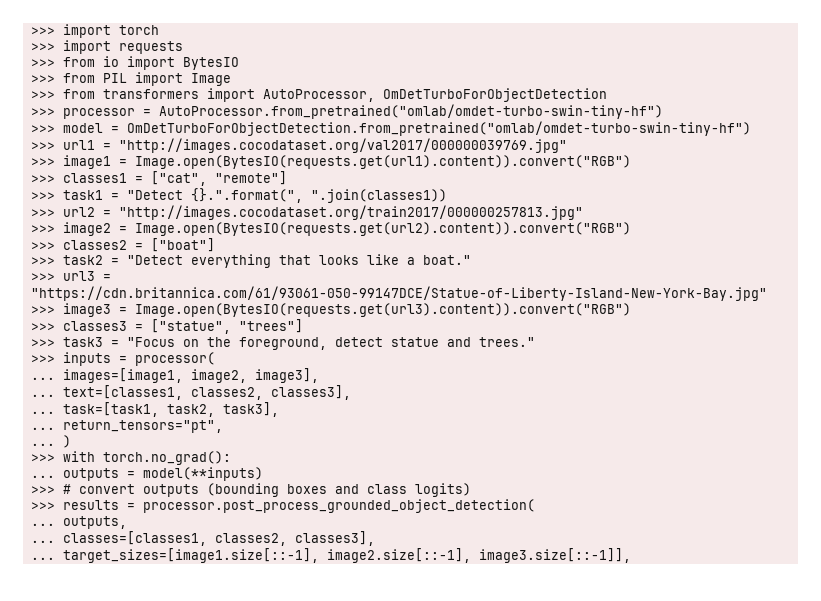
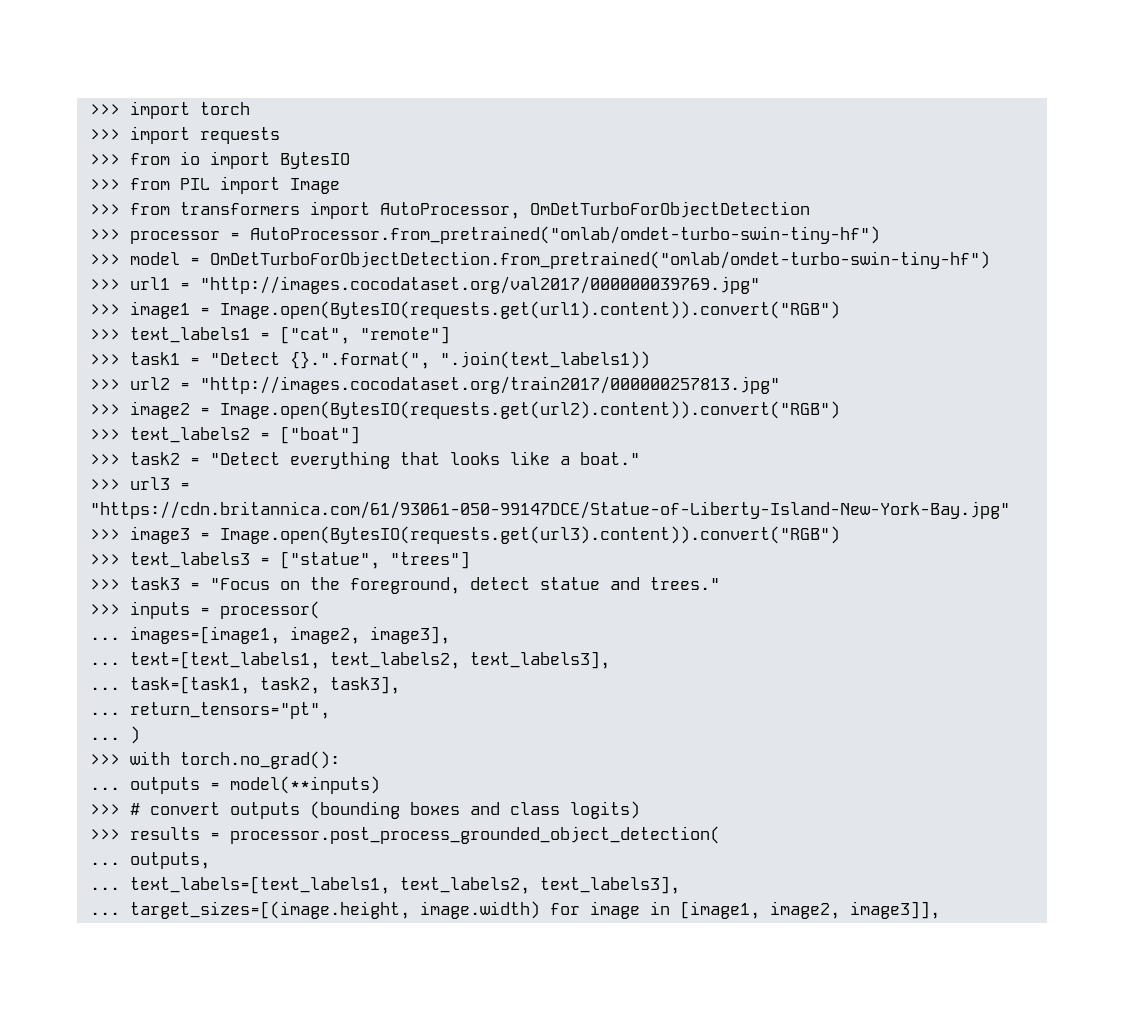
- >>> classes1 = ["cat", "remote"]
+ >>> text_labels1 = ["cat", "remote"]
- >>> task1 = "Detect {}.".format(", ".join(classes1))
+ >>> task1 = "Detect {}.".format(", ".join(text_labels1))
- >>> classes2 = ["boat"]
+ >>> text_labels2 = ["boat"]
- >>> classes3 = ["statue", "trees"]
+ >>> text_labels3 = ["statue", "trees"]
- ... text=[classes1, classes2, classes3],
+ ... text=[text_labels1, text_labels2, text_labels3],
- ... classes=[classes1, classes2, classes3],
- ... target_sizes=[image1.size[::-1], image2.size[::-1], image3.size[::-1]],
+ ... text_labels=[text_labels1, text_labels2, text_labels3],
+ ... target_sizes=[(image.height, image.width) for image in [image1, image2, image3]],

